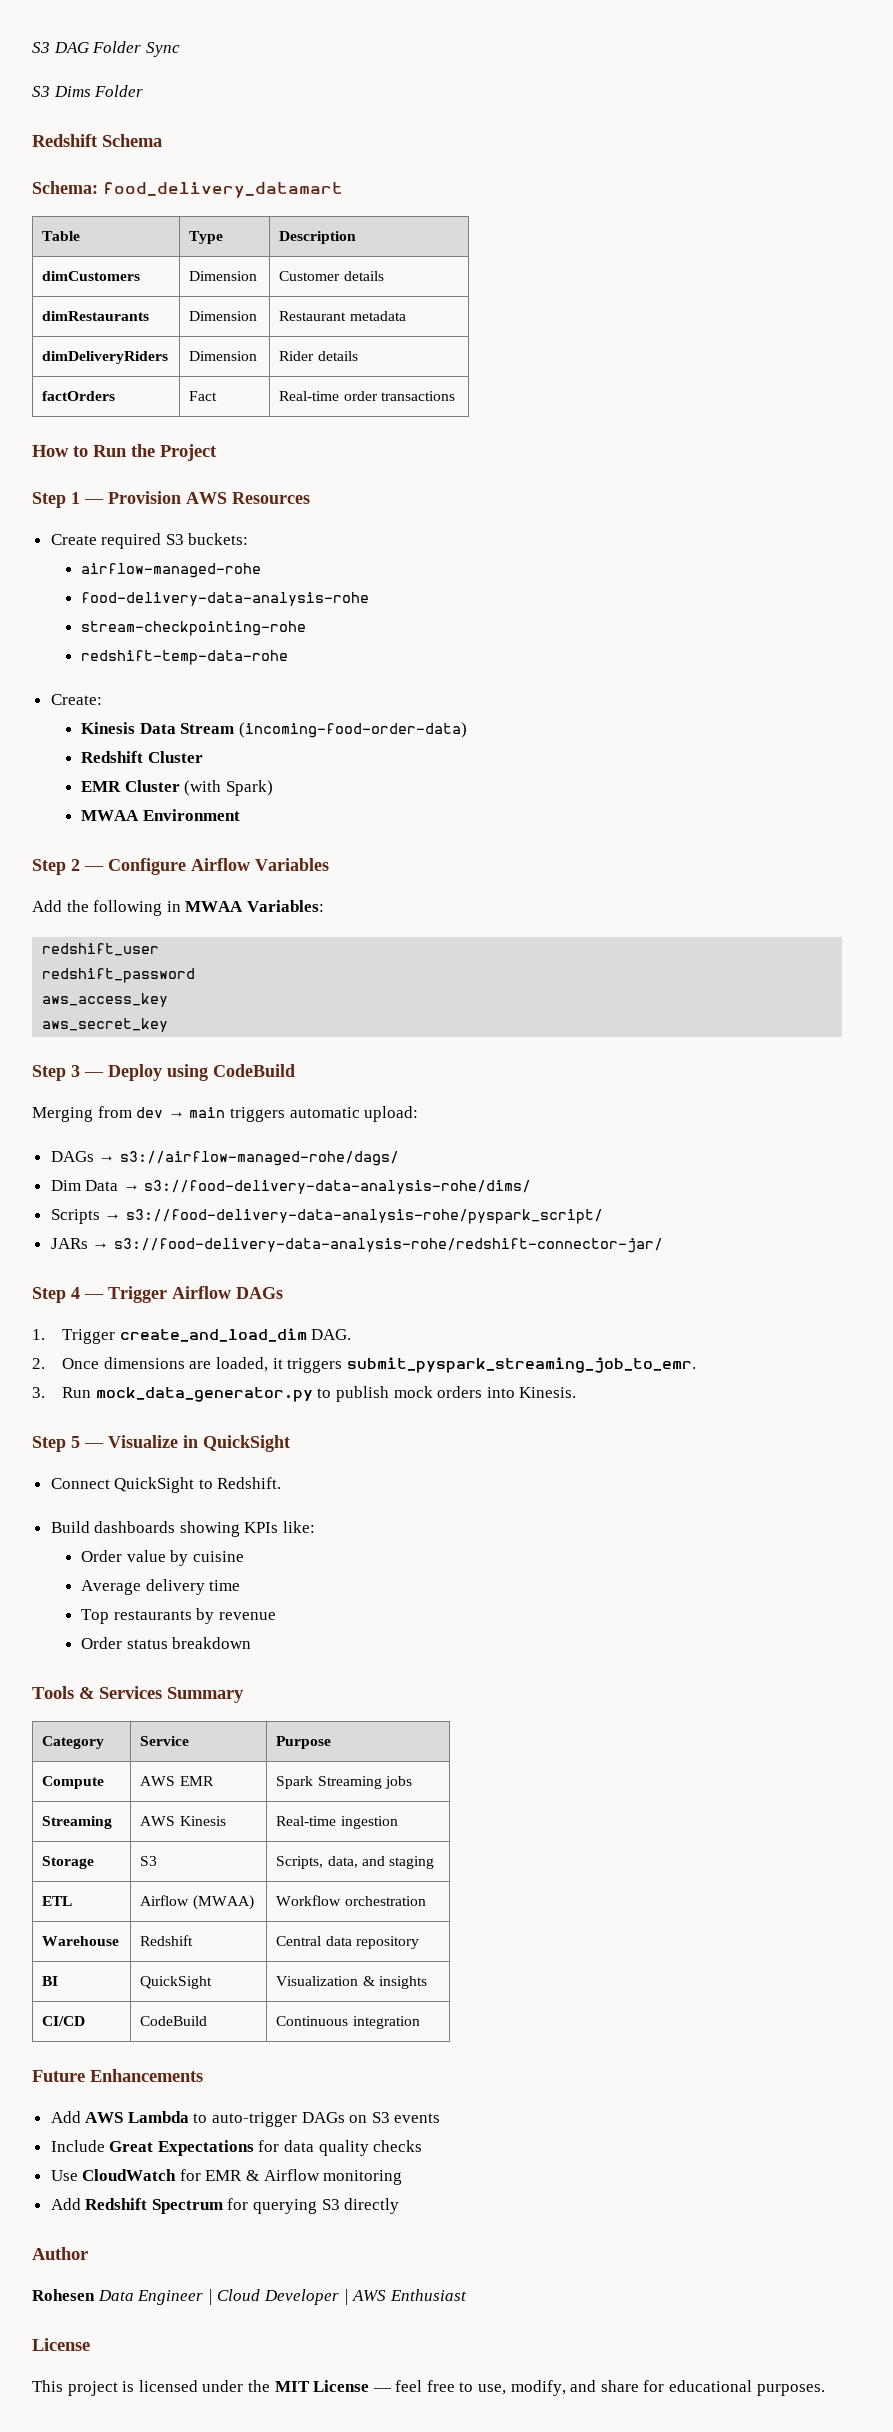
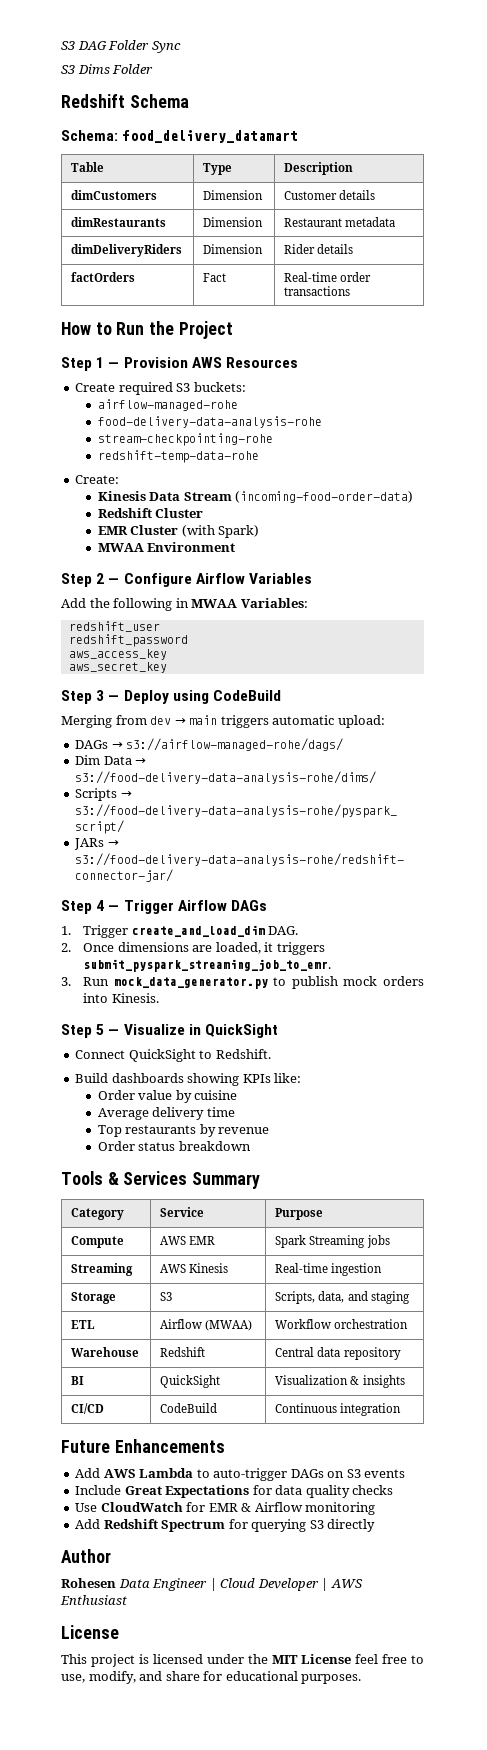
- This project is licensed under the MIT License — feel free to use, modify, and share for educational purposes.
+ This project is licensed under the MIT License feel free to use, modify, and share for educational purposes.

